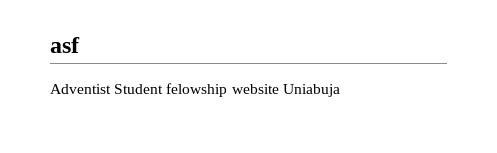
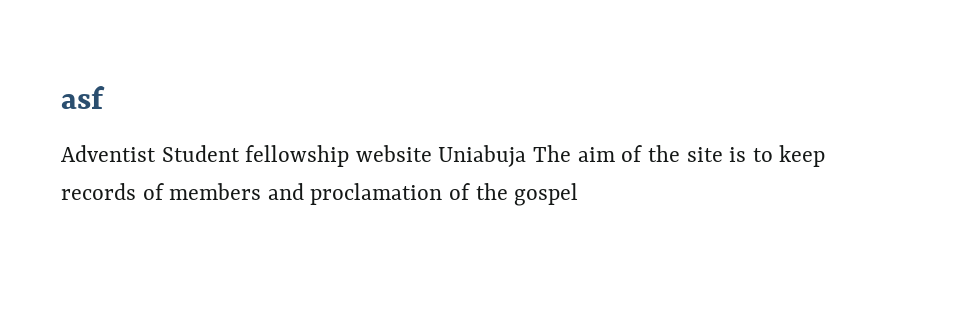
- Adventist Student felowship website Uniabuja
+ Adventist Student fellowship website Uniabuja The aim of the site is to keep records of members and proclamation of the gospel

